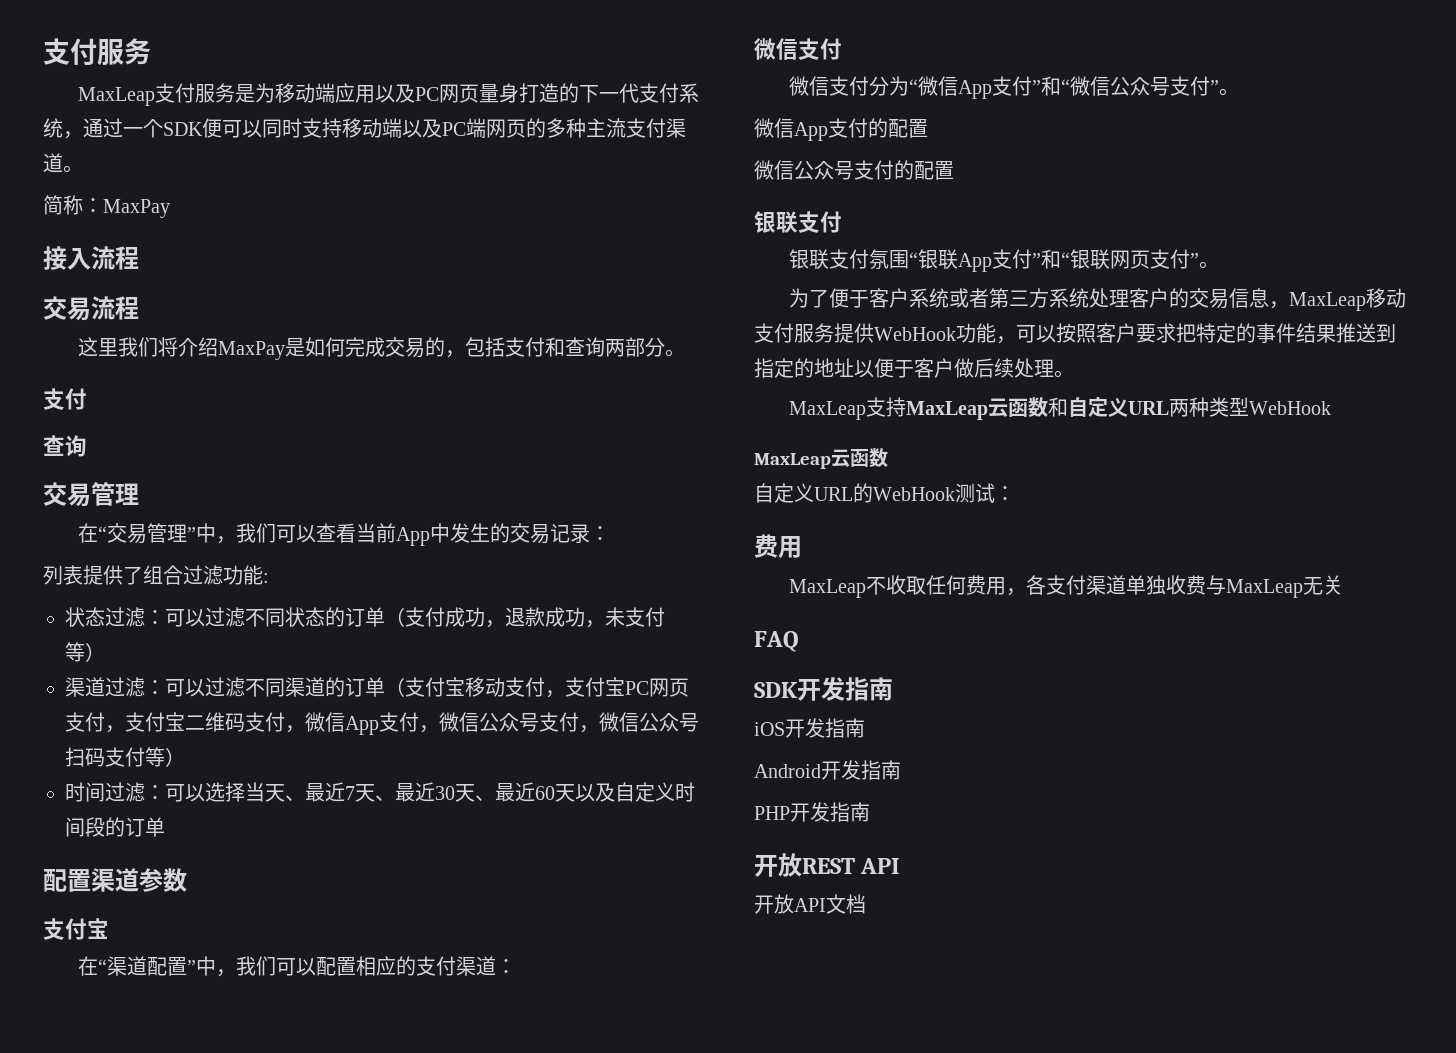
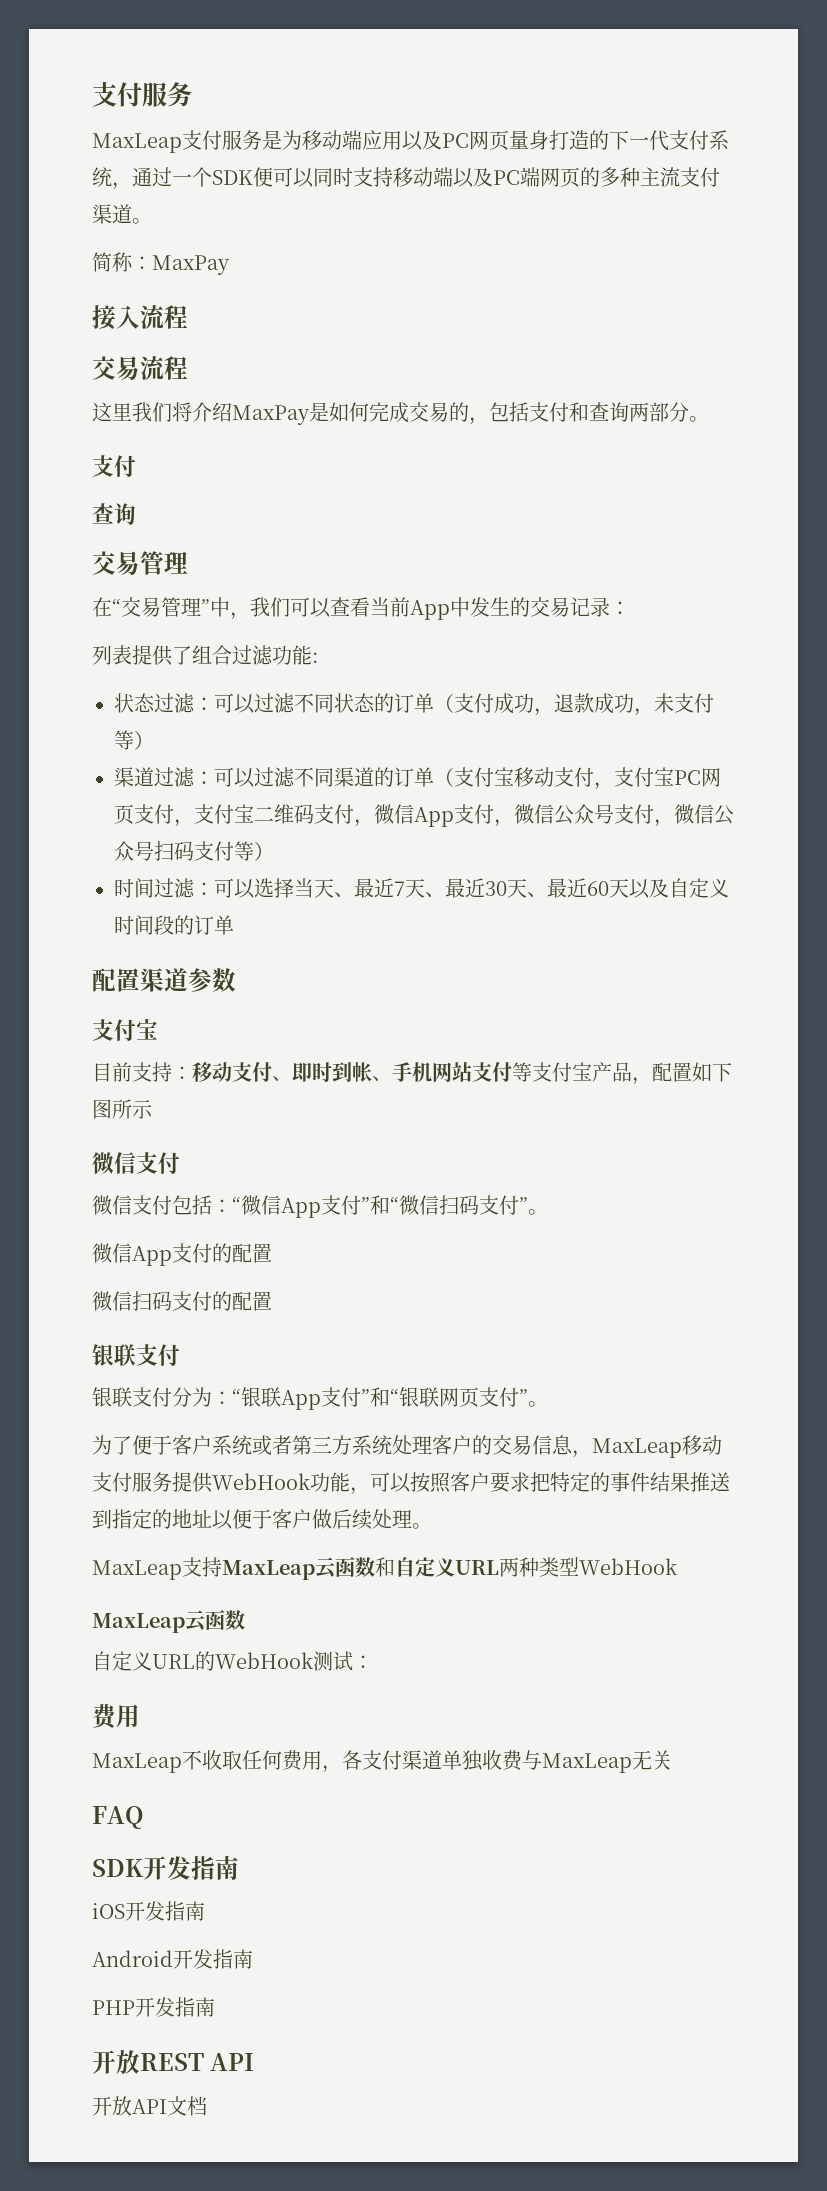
- 在“渠道配置”中，我们可以配置相应的支付渠道：
+ 目前支持：移动支付、即时到帐、手机网站支付等支付宝产品，配置如下图所示
- 微信支付分为“微信App支付”和“微信公众号支付”。
+ 微信支付包括：“微信App支付”和“微信扫码支付”。
- 微信公众号支付的配置
+ 微信扫码支付的配置
- 银联支付氛围“银联App支付”和“银联网页支付”。
+ 银联支付分为：“银联App支付”和“银联网页支付”。

